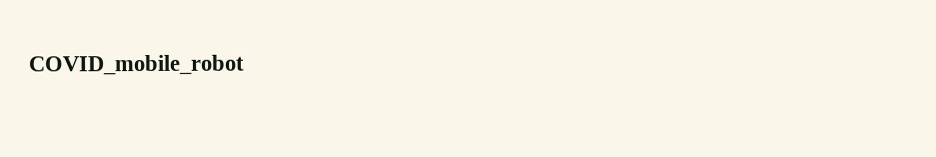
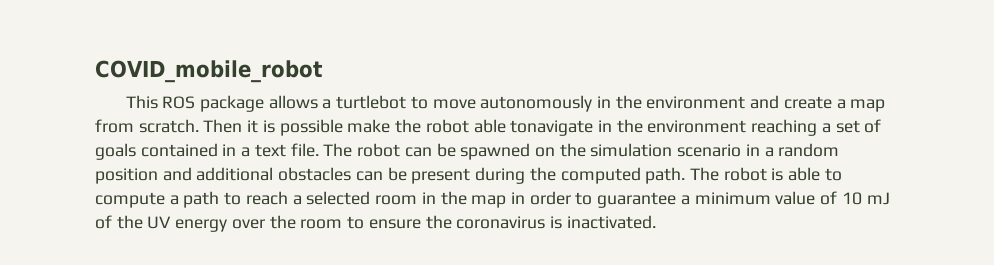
+ This ROS package allows a turtlebot to move autonomously in the environment and create a map from scratch. Then it is possible make the robot able tonavigate in the environment reaching a set of goals contained in a text file. The robot can be spawned on the simulation scenario in a random position and additional obstacles can be present during the computed path. The robot is able to compute a path to reach a selected room in the map in order to guarantee a minimum value of 10 mJ of the UV energy over the room to ensure the coronavirus is inactivated.

